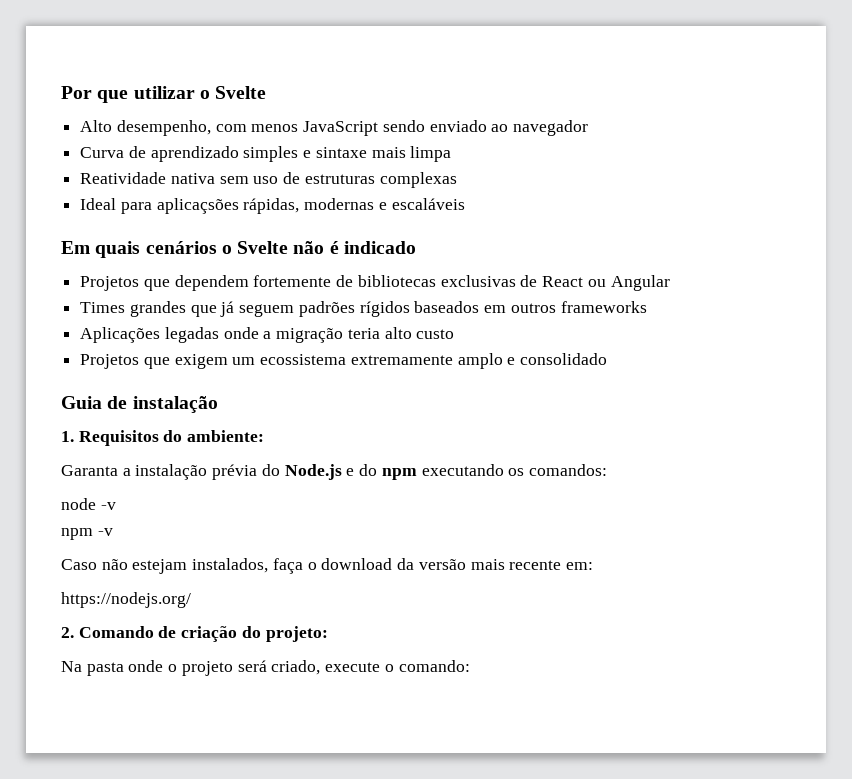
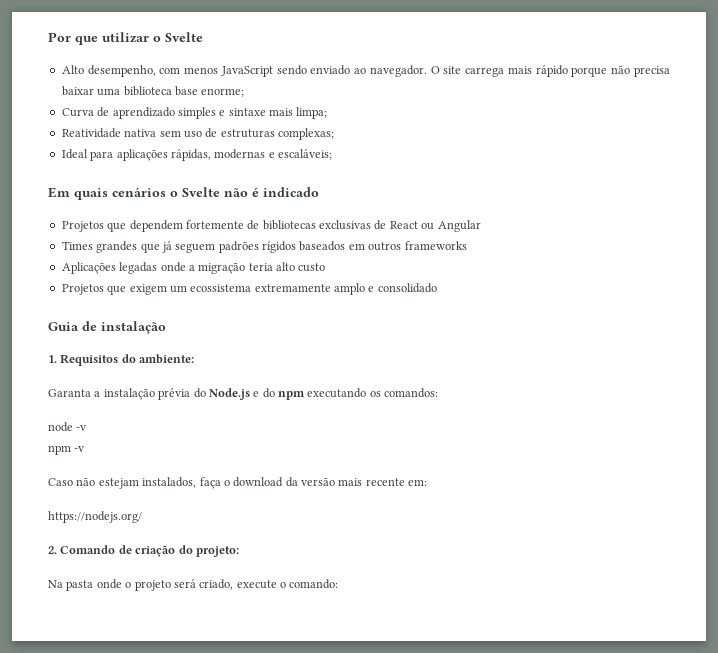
- Alto desempenho, com menos JavaScript sendo enviado ao navegador
+ Alto desempenho, com menos JavaScript sendo enviado ao navegador. O site carrega mais rápido porque não precisa baixar uma biblioteca base enorme;
- Curva de aprendizado simples e sintaxe mais limpa
+ Curva de aprendizado simples e sintaxe mais limpa;
- Reatividade nativa sem uso de estruturas complexas
+ Reatividade nativa sem uso de estruturas complexas;
- Ideal para aplicaçsões rápidas, modernas e escaláveis
+ Ideal para aplicações rápidas, modernas e escaláveis;

